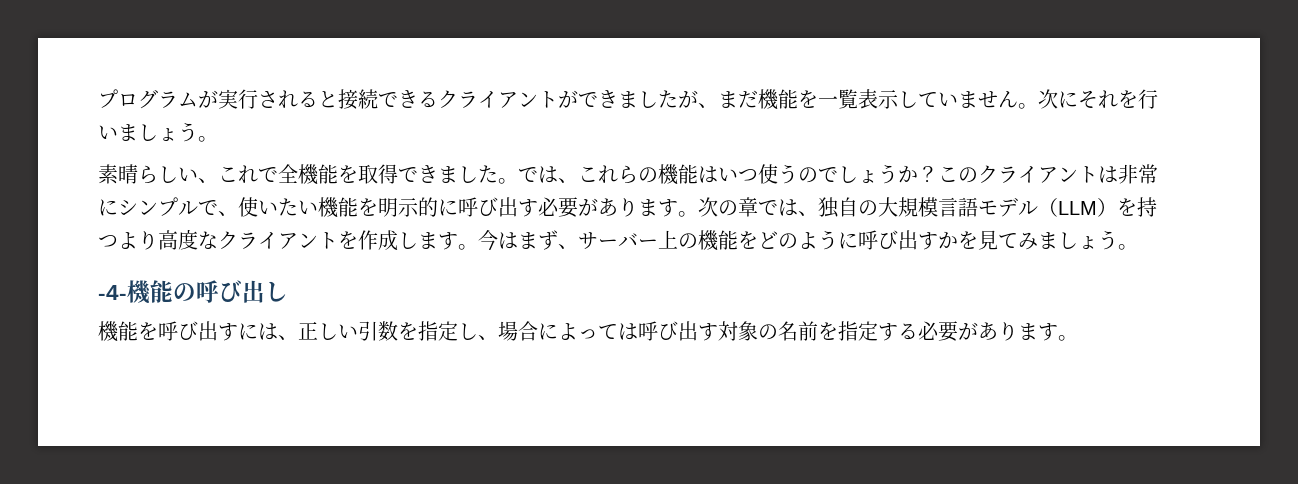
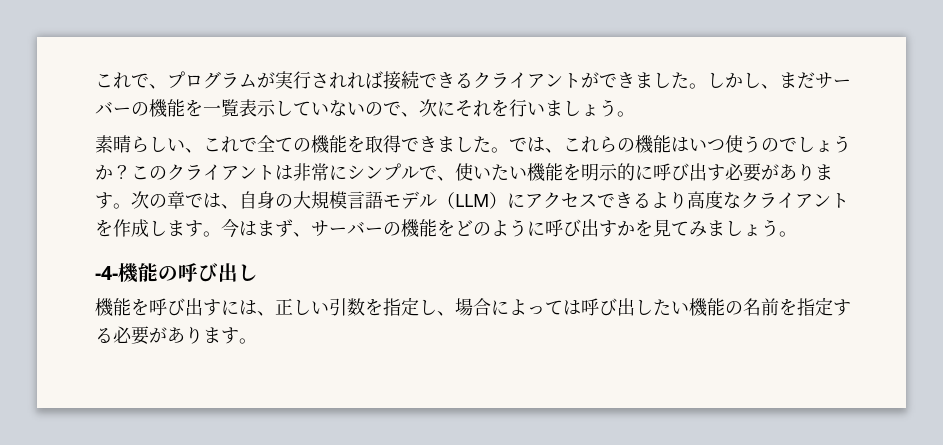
- プログラムが実行されると接続できるクライアントができましたが、まだ機能を一覧表示していません。次にそれを行いましょう。
+ これで、プログラムが実行されれば接続できるクライアントができました。しかし、まだサーバーの機能を一覧表示していないので、次にそれを行いましょう。
- 素晴らしい、これで全機能を取得できました。
+ 素晴らしい、これで全ての機能を取得できました。
- 次の章では、独自の大規模言語モデル（LLM）を持つより高度なクライアントを作成します。
+ 次の章では、自身の大規模言語モデル（LLM）にアクセスできるより高度なクライアントを作成します。
- 今はまず、サーバー上の機能をどのように呼び出すかを見てみましょう。
+ 今はまず、サーバーの機能をどのように呼び出すかを見てみましょう。
- 機能を呼び出すには、正しい引数を指定し、場合によっては呼び出す対象の名前を指定する必要があります。
+ 機能を呼び出すには、正しい引数を指定し、場合によっては呼び出したい機能の名前を指定する必要があります。

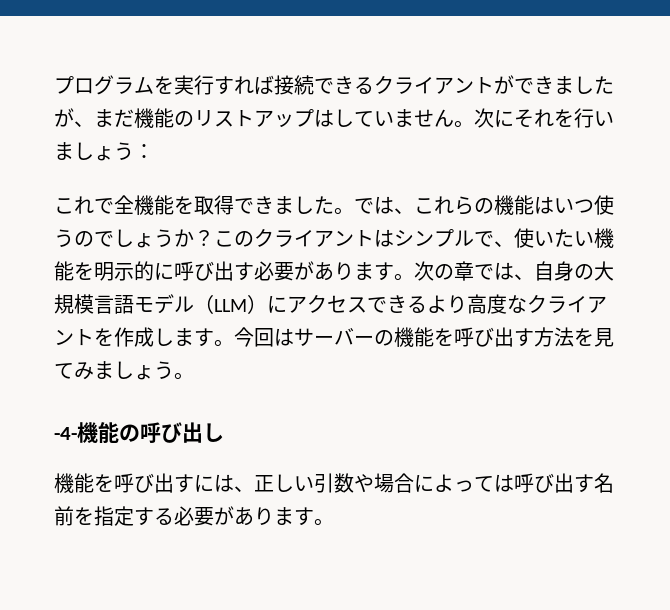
- これで、プログラムが実行されれば接続できるクライアントができました。しかし、まだサーバーの機能を一覧表示していないので、次にそれを行いましょう。
- 素晴らしい、これで全ての機能を取得できました。
+ プログラムを実行すれば接続できるクライアントができましたが、まだ機能のリストアップはしていません。次にそれを行いましょう：
+ これで全機能を取得できました。
- このクライアントは非常にシンプルで、使いたい機能を明示的に呼び出す必要があります。
+ このクライアントはシンプルで、使いたい機能を明示的に呼び出す必要があります。
- 今はまず、サーバーの機能をどのように呼び出すかを見てみましょう。
+ 今回はサーバーの機能を呼び出す方法を見てみましょう。
- 機能を呼び出すには、正しい引数を指定し、場合によっては呼び出したい機能の名前を指定する必要があります。
+ 機能を呼び出すには、正しい引数や場合によっては呼び出す名前を指定する必要があります。

